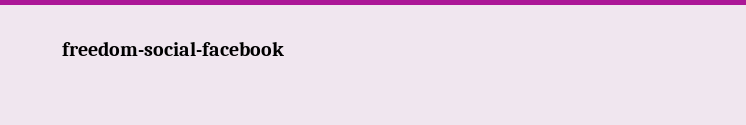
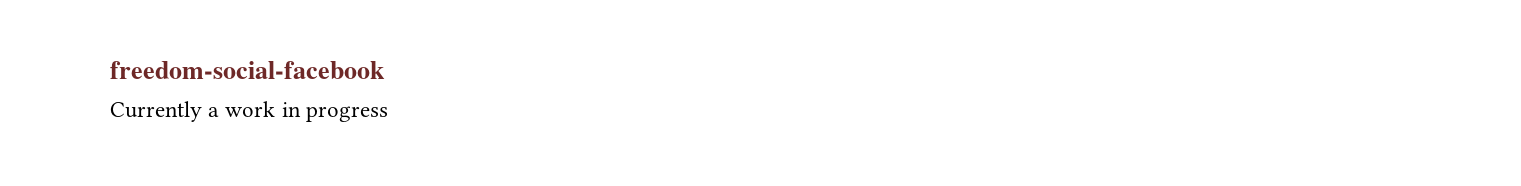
+ Currently a work in progress

